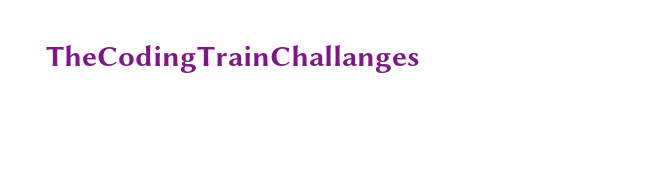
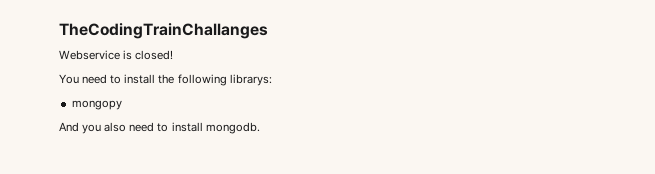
+ Webservice is closed!
+ You need to install the following librarys:
+ mongopy
+ And you also need to install mongodb.

